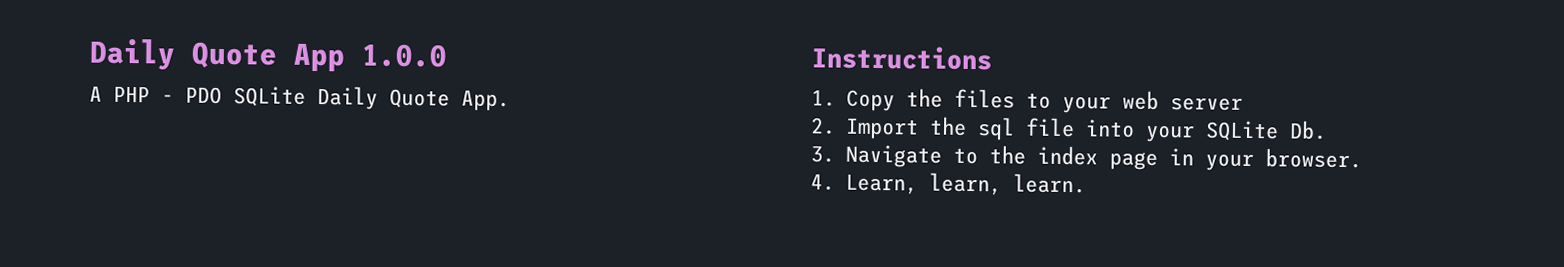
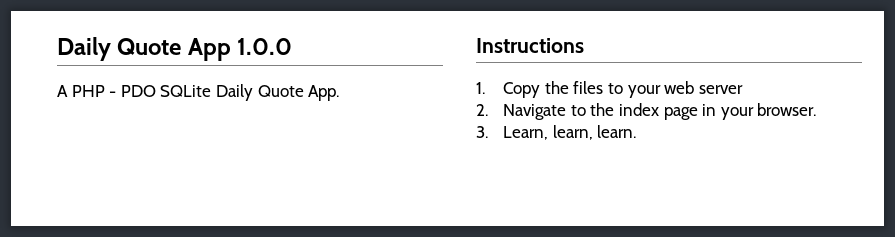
- 2. Import the sql file into your SQLite Db.
- 3. Navigate to the index page in your browser.
+ 2. Navigate to the index page in your browser.
- 4. Learn, learn, learn.
+ 3. Learn, learn, learn.

